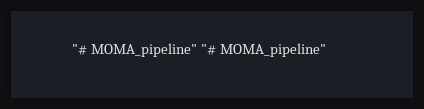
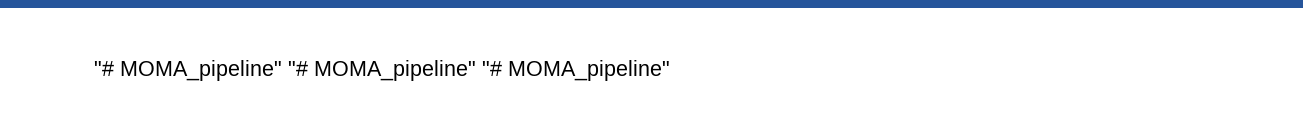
- "# MOMA_pipeline" "# MOMA_pipeline"
+ "# MOMA_pipeline" "# MOMA_pipeline" "# MOMA_pipeline"

